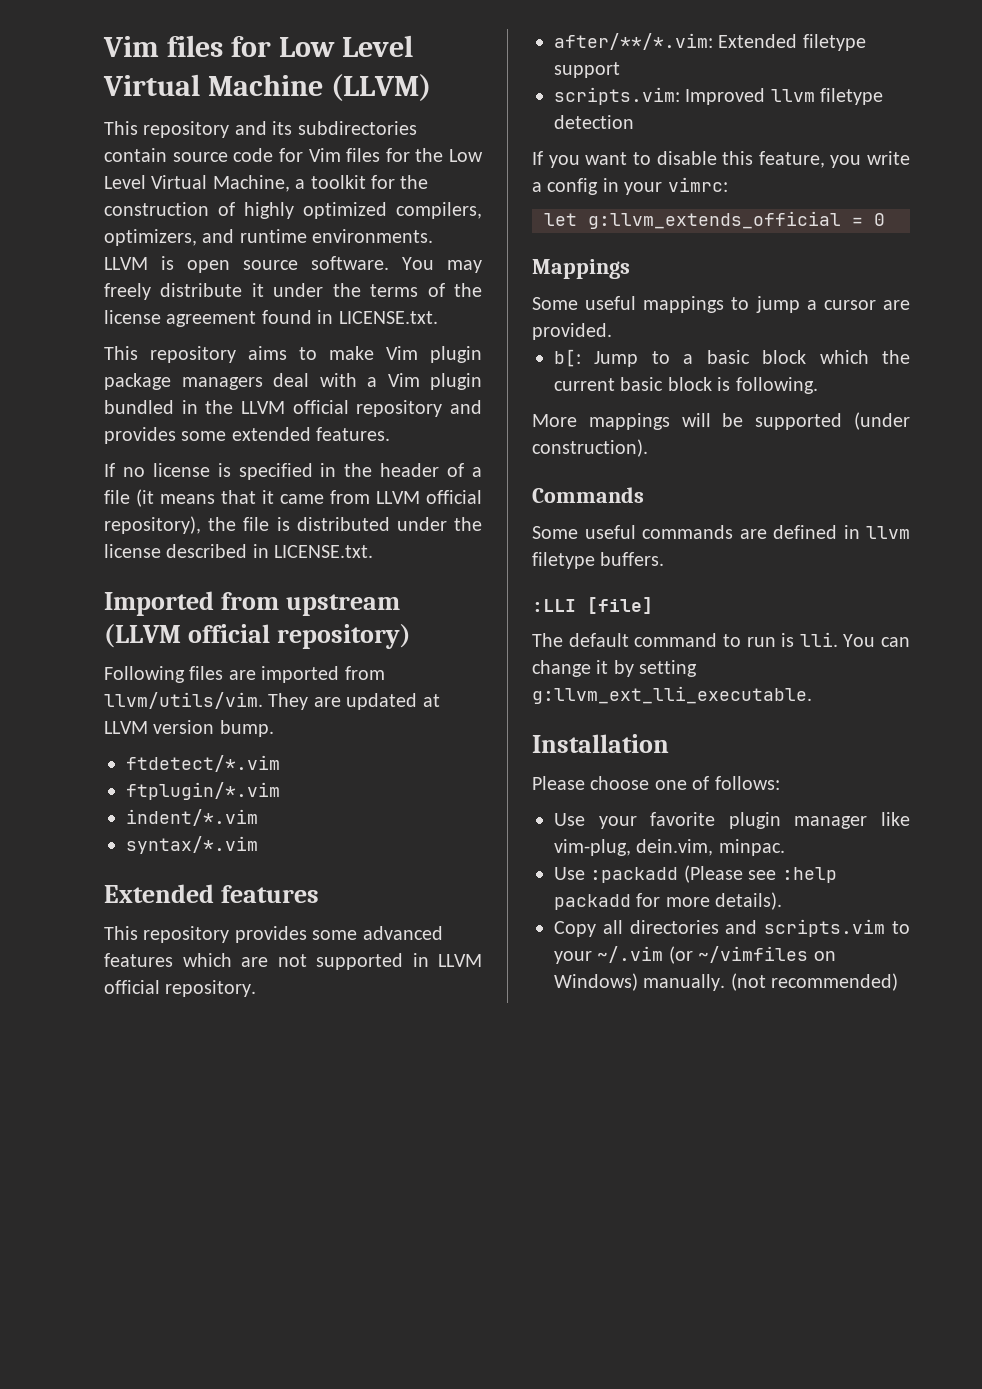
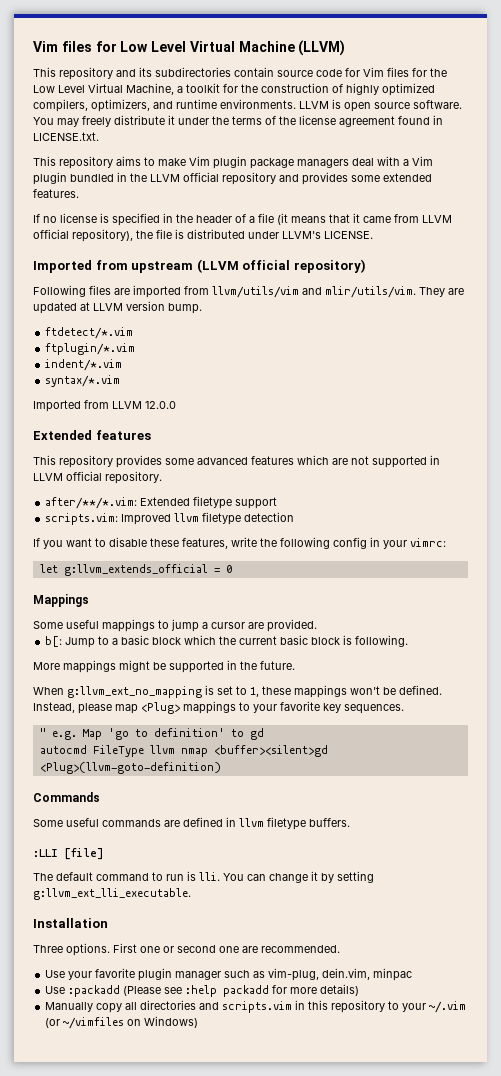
- If no license is specified in the header of a file (it means that it came from LLVM official repository), the file is distributed under the license described in LICENSE.txt.
+ If no license is specified in the header of a file (it means that it came from LLVM official repository), the file is distributed under LLVM's LICENSE.
- Following files are imported from llvm/utils/vim.
+ Following files are imported from llvm/utils/vim and mlir/utils/vim.
+ Imported from LLVM 12.0.0
- If you want to disable this feature, you write a config in your vimrc:
+ If you want to disable these features, write the following config in your vimrc:
- More mappings will be supported (under construction).
+ More mappings might be supported in the future.
+ When g:llvm_ext_no_mapping is set to 1, these mappings won't be defined. Instead, please map <Plug> mappings to your favorite key sequences.
+ " e.g. Map 'go to definition' to gd
+ autocmd FileType llvm nmap <buffer><silent>gd <Plug>(llvm-goto-definition)
- Please choose one of follows:
+ Three options. First one or second one are recommended.
- Use your favorite plugin manager like vim-plug, dein.vim, minpac.
+ Use your favorite plugin manager such as vim-plug, dein.vim, minpac
- Use :packadd (Please see :help packadd for more details).
- Copy all directories and scripts.vim to your ~/.vim (or ~/vimfiles on Windows) manually. (not recommended)
+ Use :packadd (Please see :help packadd for more details)
+ Manually copy all directories and scripts.vim in this repository to your ~/.vim (or ~/vimfiles on Windows)

